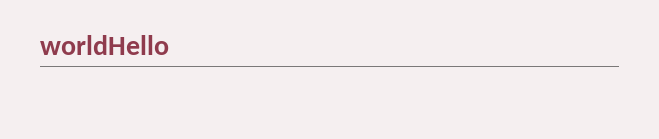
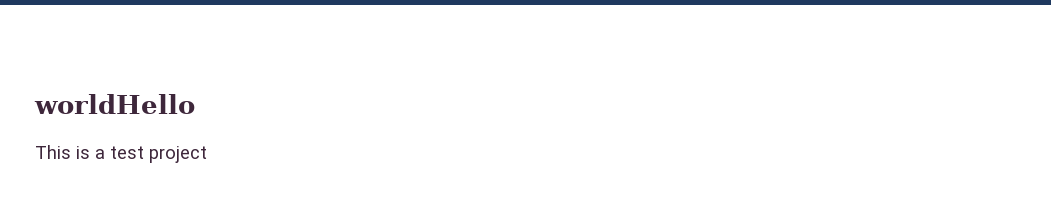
+ This is a test project

